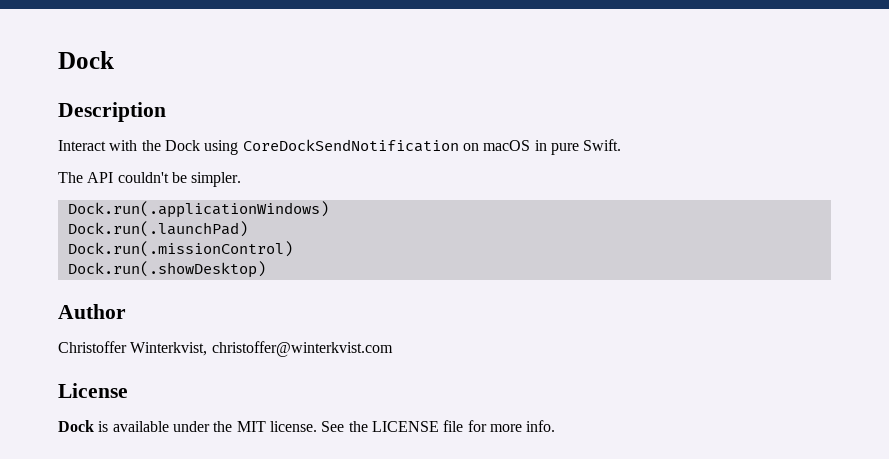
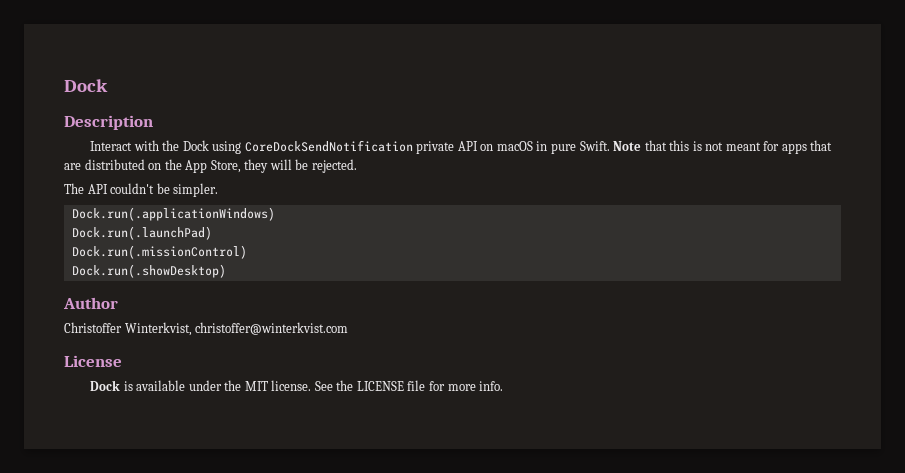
- Interact with the Dock using CoreDockSendNotification on macOS in pure Swift.
+ Interact with the Dock using CoreDockSendNotification private API on macOS in pure Swift. Note that this is not meant for apps that are distributed on the App Store, they will be rejected.

